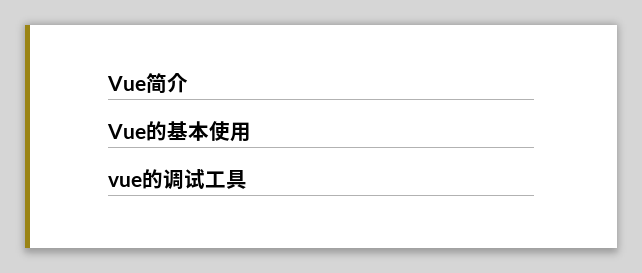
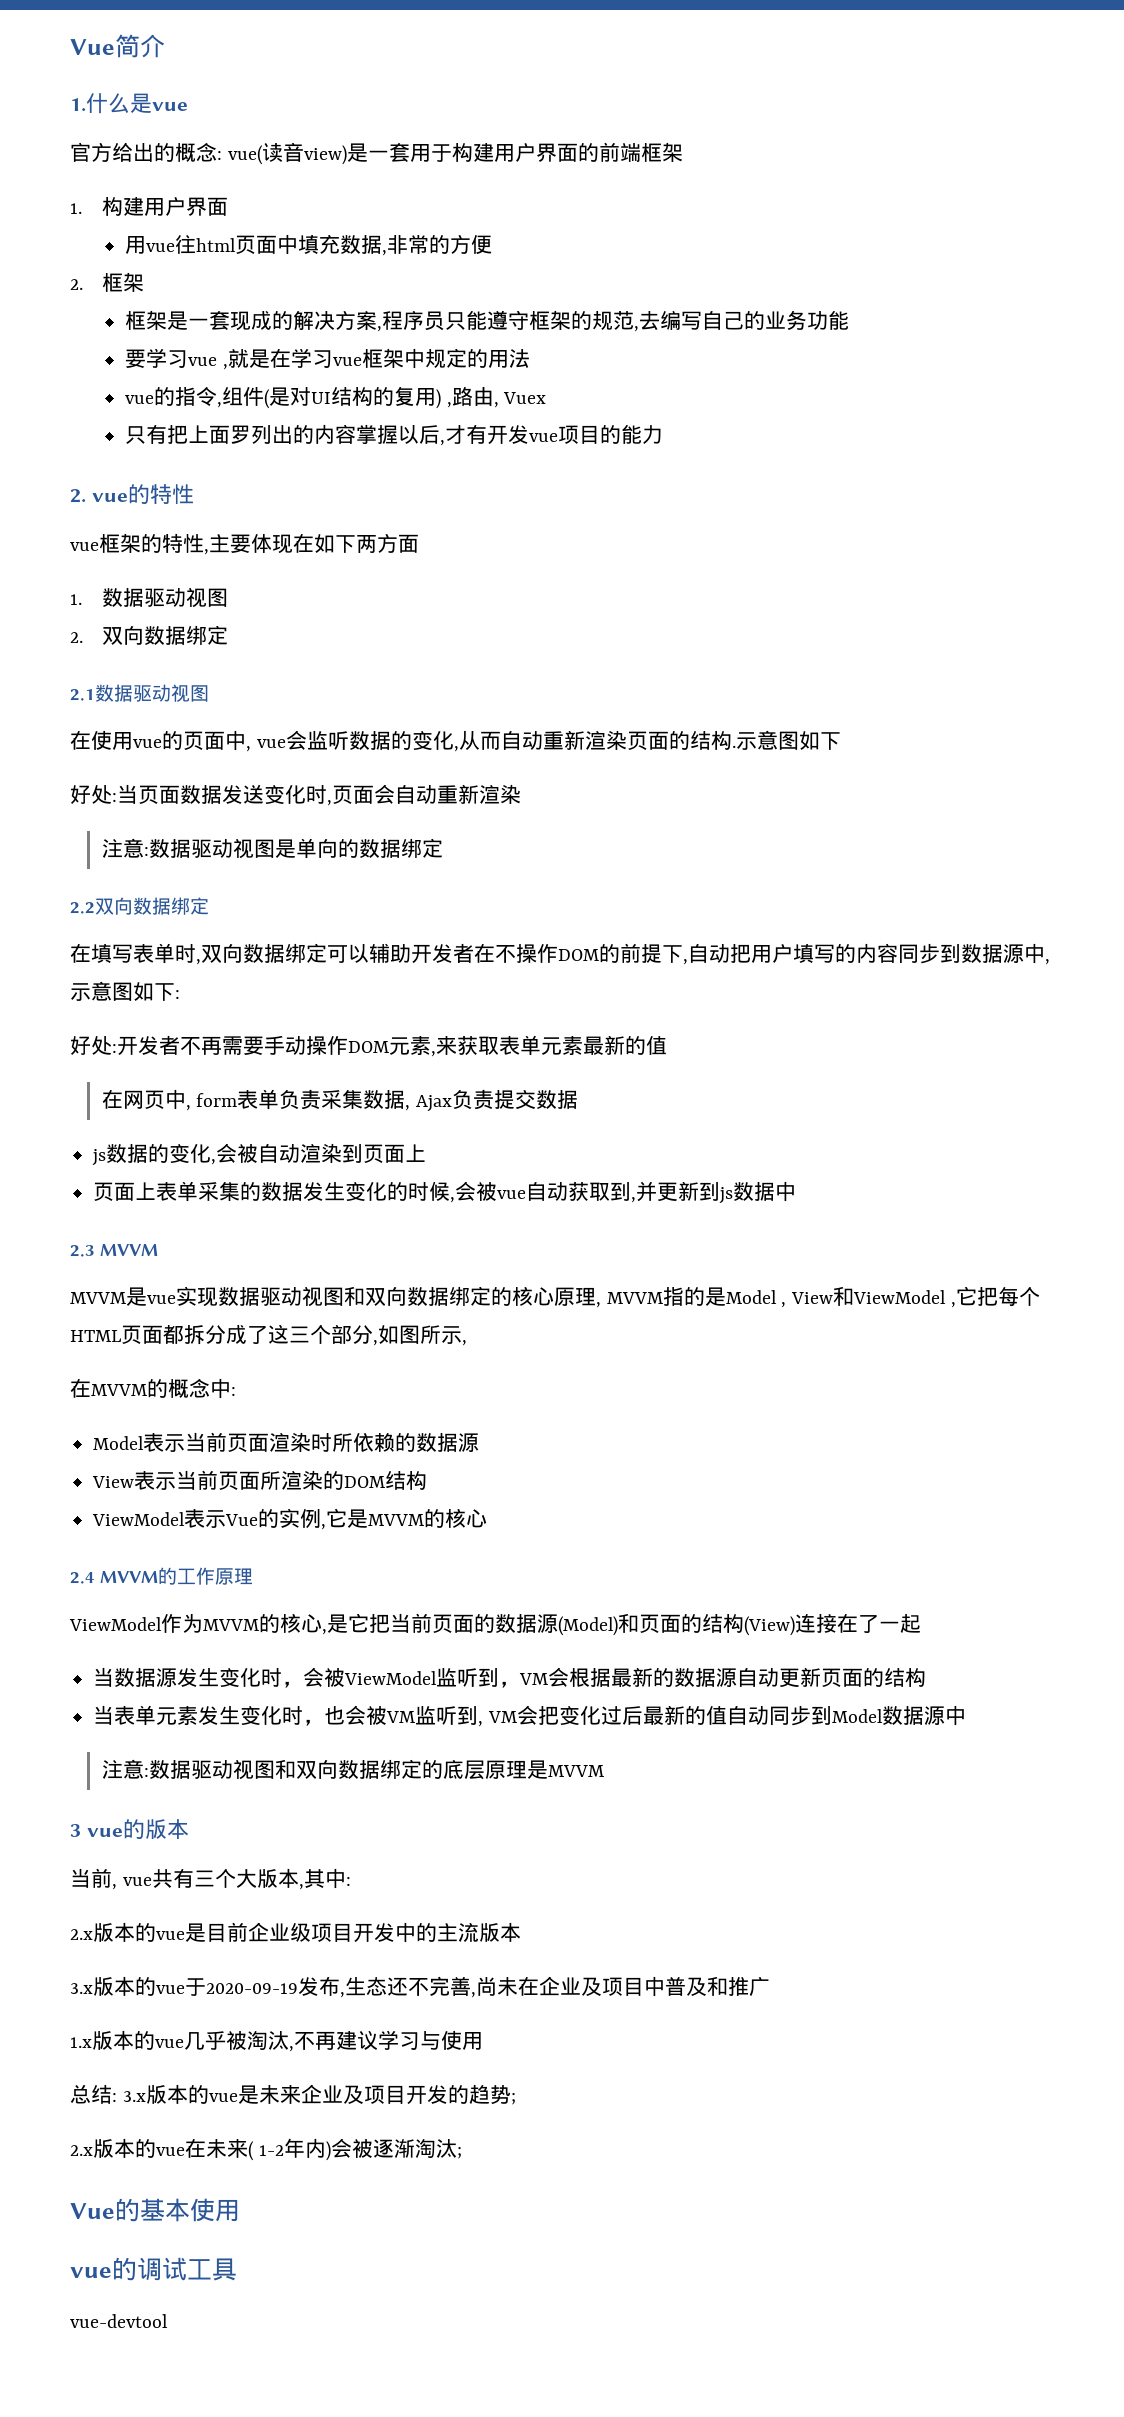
+ 1.什么是vue
+ 官方给出的概念: vue(读音view)是一套用于构建用户界面的前端框架
+ 1.构建用户界面
+ 用vue往html页面中填充数据,非常的方便
+ 2.框架
+ 框架是一套现成的解决方案,程序员只能遵守框架的规范,去编写自己的业务功能
+ 要学习vue ,就是在学习vue框架中规定的用法
+ vue的指令,组件(是对UI结构的复用) ,路由, Vuex
+ 只有把上面罗列出的内容掌握以后,才有开发vue项目的能力
+ 2. vue的特性
+ vue框架的特性,主要体现在如下两方面
+ 1.数据驱动视图
+ 2.双向数据绑定
+ 2.1数据驱动视图
+ 在使用vue的页面中, vue会监听数据的变化,从而自动重新渲染页面的结构.示意图如下
+ 好处:当页面数据发送变化时,页面会自动重新渲染
+ 注意:数据驱动视图是单向的数据绑定
+ 2.2双向数据绑定
+ 在填写表单时,双向数据绑定可以辅助开发者在不操作DOM的前提下,自动把用户填写的内容同步到数据源中,示意图如下:
+ 好处:开发者不再需要手动操作DOM元素,来获取表单元素最新的值
+ 在网页中, form表单负责采集数据, Ajax负责提交数据
+ js数据的变化,会被自动渲染到页面上
+ 页面上表单采集的数据发生变化的时候,会被vue自动获取到,并更新到js数据中
+ 2.3 MVVM
+ MVVM是vue实现数据驱动视图和双向数据绑定的核心原理, MVVM指的是Model , View和ViewModel ,它把每个HTML页面都拆分成了这三个部分,如图所示,
+ 在MVVM的概念中:
+ Model表示当前页面渲染时所依赖的数据源
+ View表示当前页面所渲染的DOM结构
+ ViewModel表示Vue的实例,它是MVVM的核心
+ 2.4 MVVM的工作原理
+ ViewModel作为MVVM的核心,是它把当前页面的数据源(Model)和页面的结构(View)连接在了一起
+ 当数据源发生变化时，会被ViewModel监听到，VM会根据最新的数据源自动更新页面的结构
+ 当表单元素发生变化时，也会被VM监听到, VM会把变化过后最新的值自动同步到Model数据源中
+ 注意:数据驱动视图和双向数据绑定的底层原理是MVVM
+ 3 vue的版本
+ 当前, vue共有三个大版本,其中:
+ 2.x版本的vue是目前企业级项目开发中的主流版本
+ 3.x版本的vue于2020-09-19发布,生态还不完善,尚未在企业及项目中普及和推广
+ 1.x版本的vue几乎被淘汰,不再建议学习与使用
+ 总结: 3.x版本的vue是未来企业及项目开发的趋势;
+ 2.x版本的vue在未来( 1-2年内)会被逐渐淘汰;
+ vue-devtool

